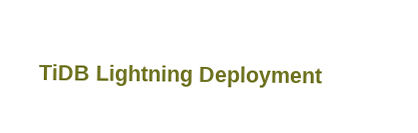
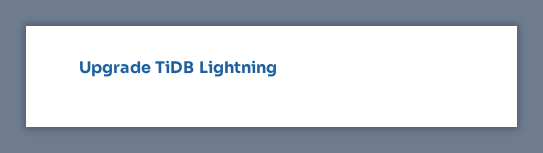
- TiDB Lightning Deployment
+ Upgrade TiDB Lightning

